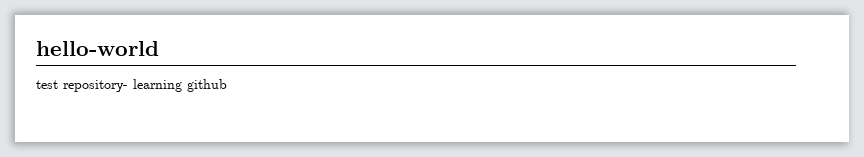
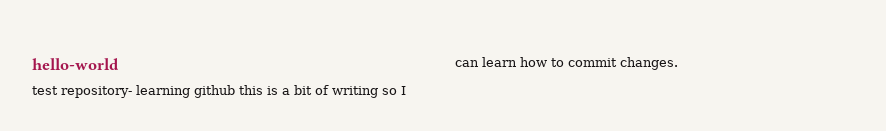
- test repository- learning github
+ test repository- learning github this is a bit of writing so I can learn how to commit changes.

